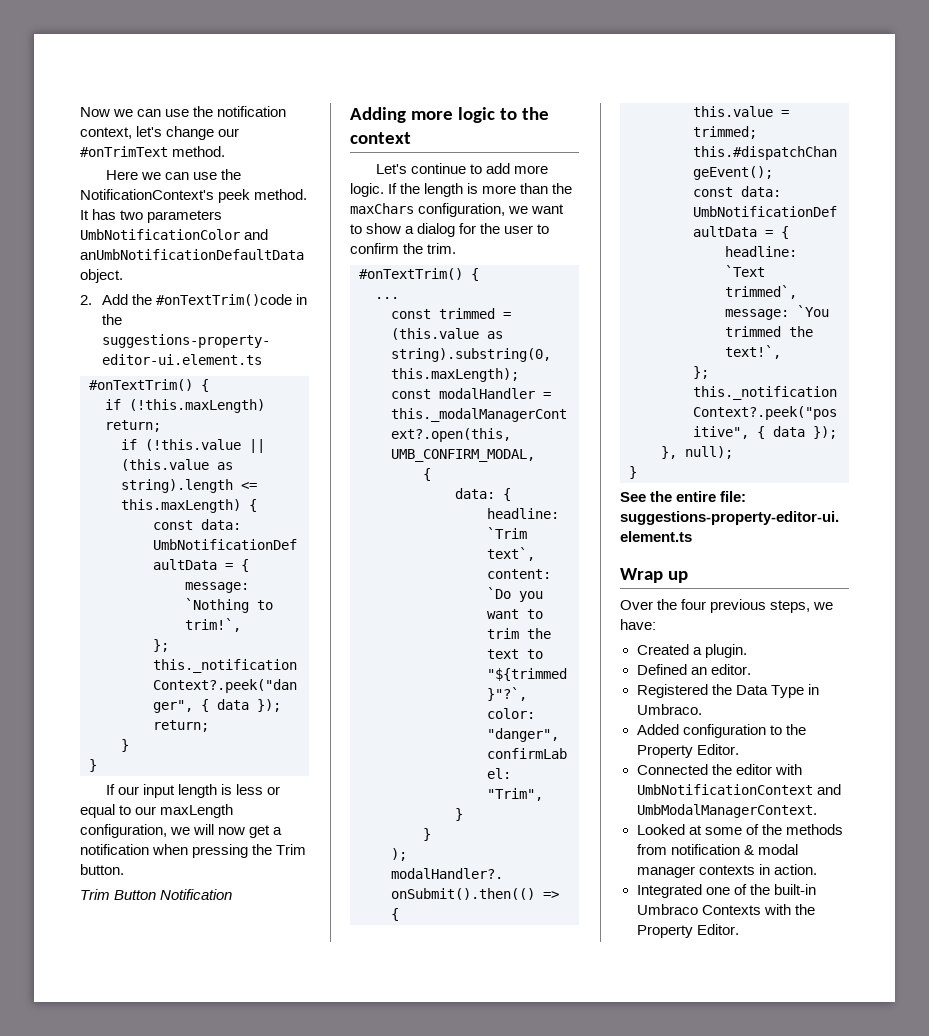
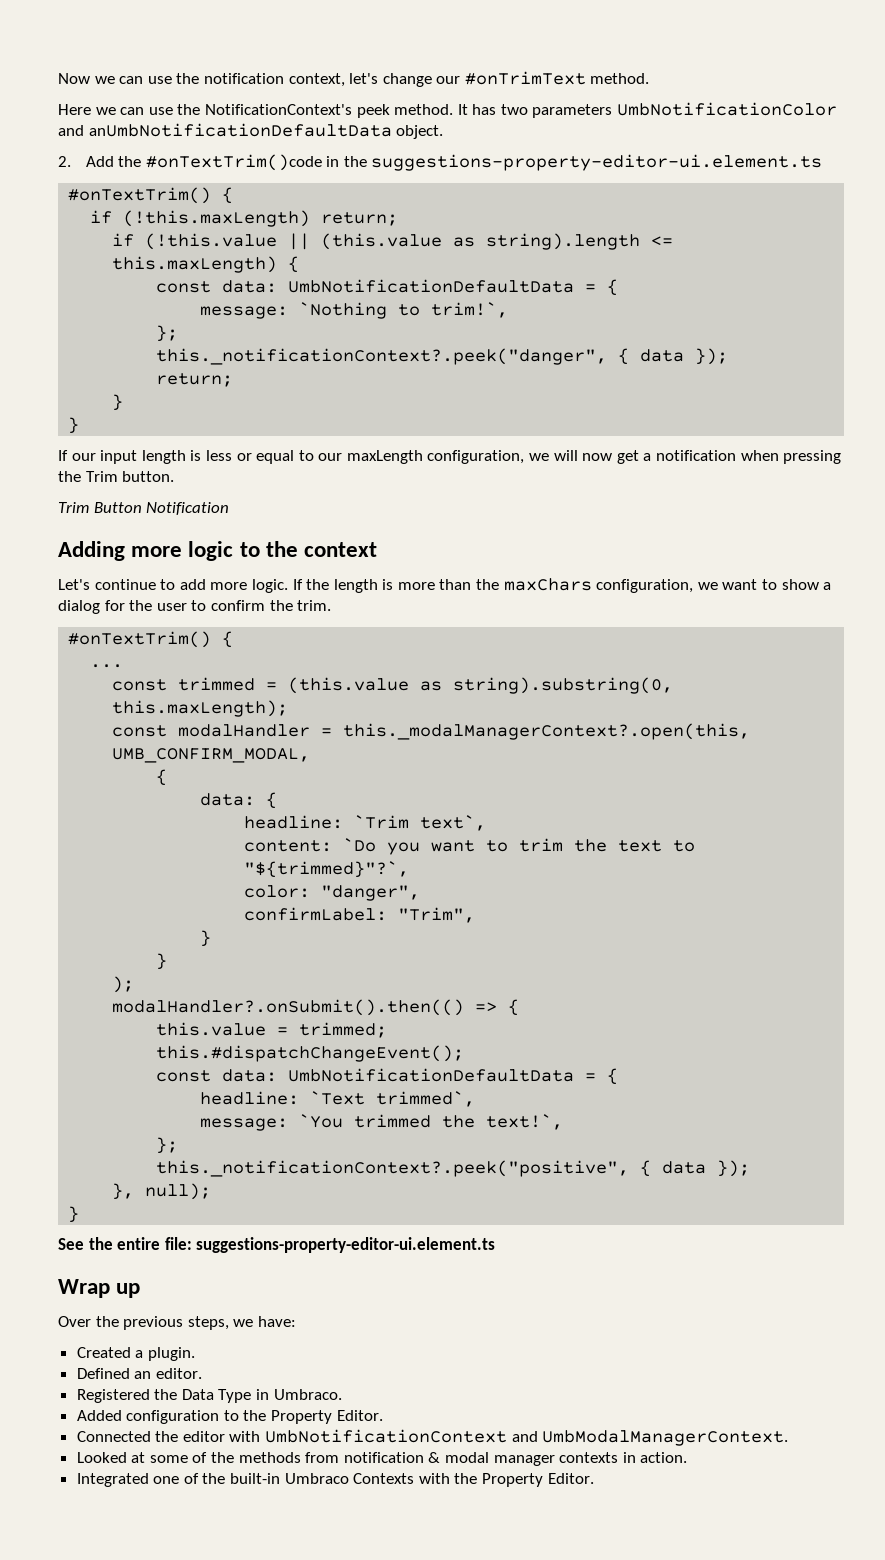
- Over the four previous steps, we have:
+ Over the previous steps, we have:

